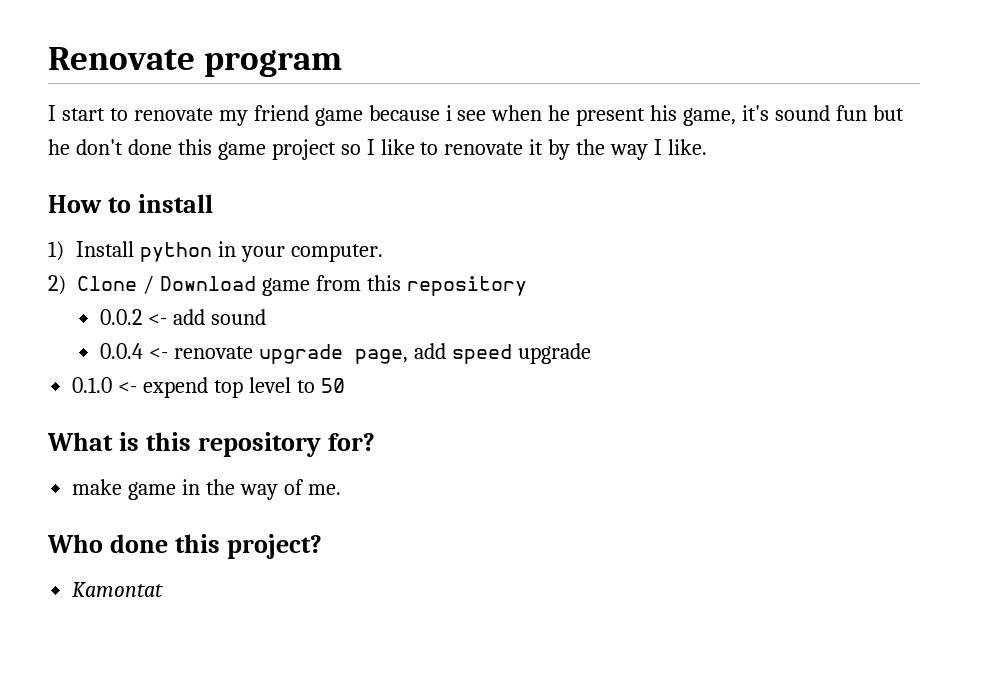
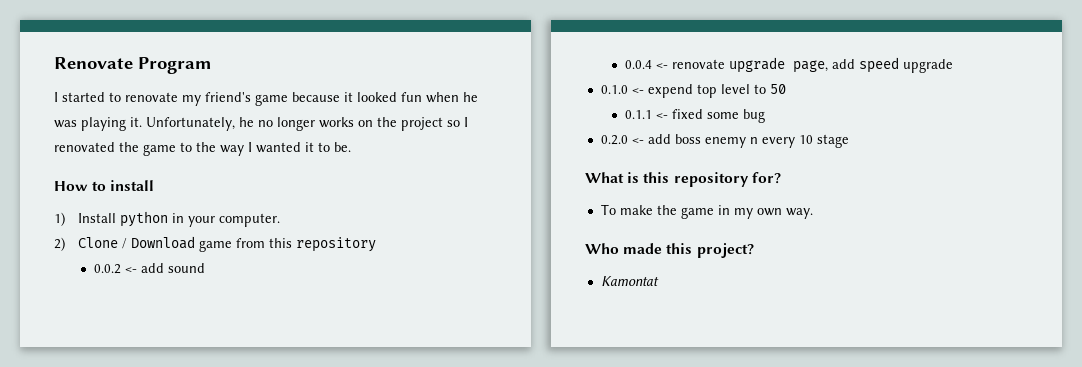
- Renovate program
- I start to renovate my friend game because i see when he present his game, it's sound fun but he don't done this game project so I like to renovate it by the way I like.
+ Renovate Program
+ I started to renovate my friend's game because it looked fun when he was playing it. Unfortunately, he no longer works on the project so I renovated the game to the way I wanted it to be.
+ 0.1.1 <- fixed some bug
+ 0.2.0 <- add boss enemy n every 10 stage
- make game in the way of me.
+ To make the game in my own way.
- Who done this project?
+ Who made this project?

